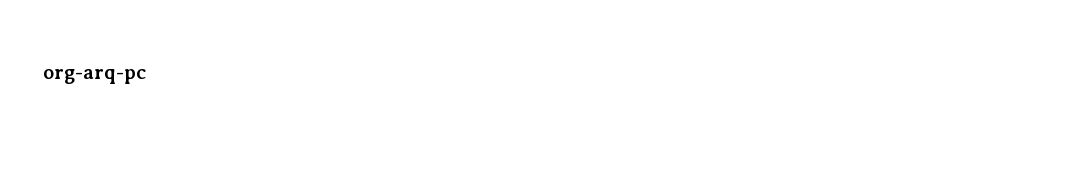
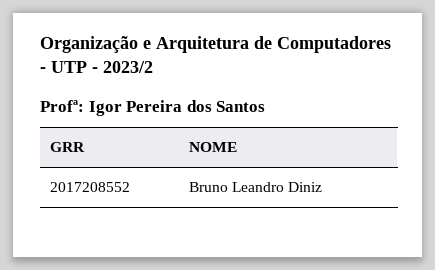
- org-arq-pc
+ Organização e Arquitetura de Computadores - UTP - 2023/2
+ Profª: Igor Pereira dos Santos
+ GRR | NOME
+ 2017208552 | Bruno Leandro Diniz

